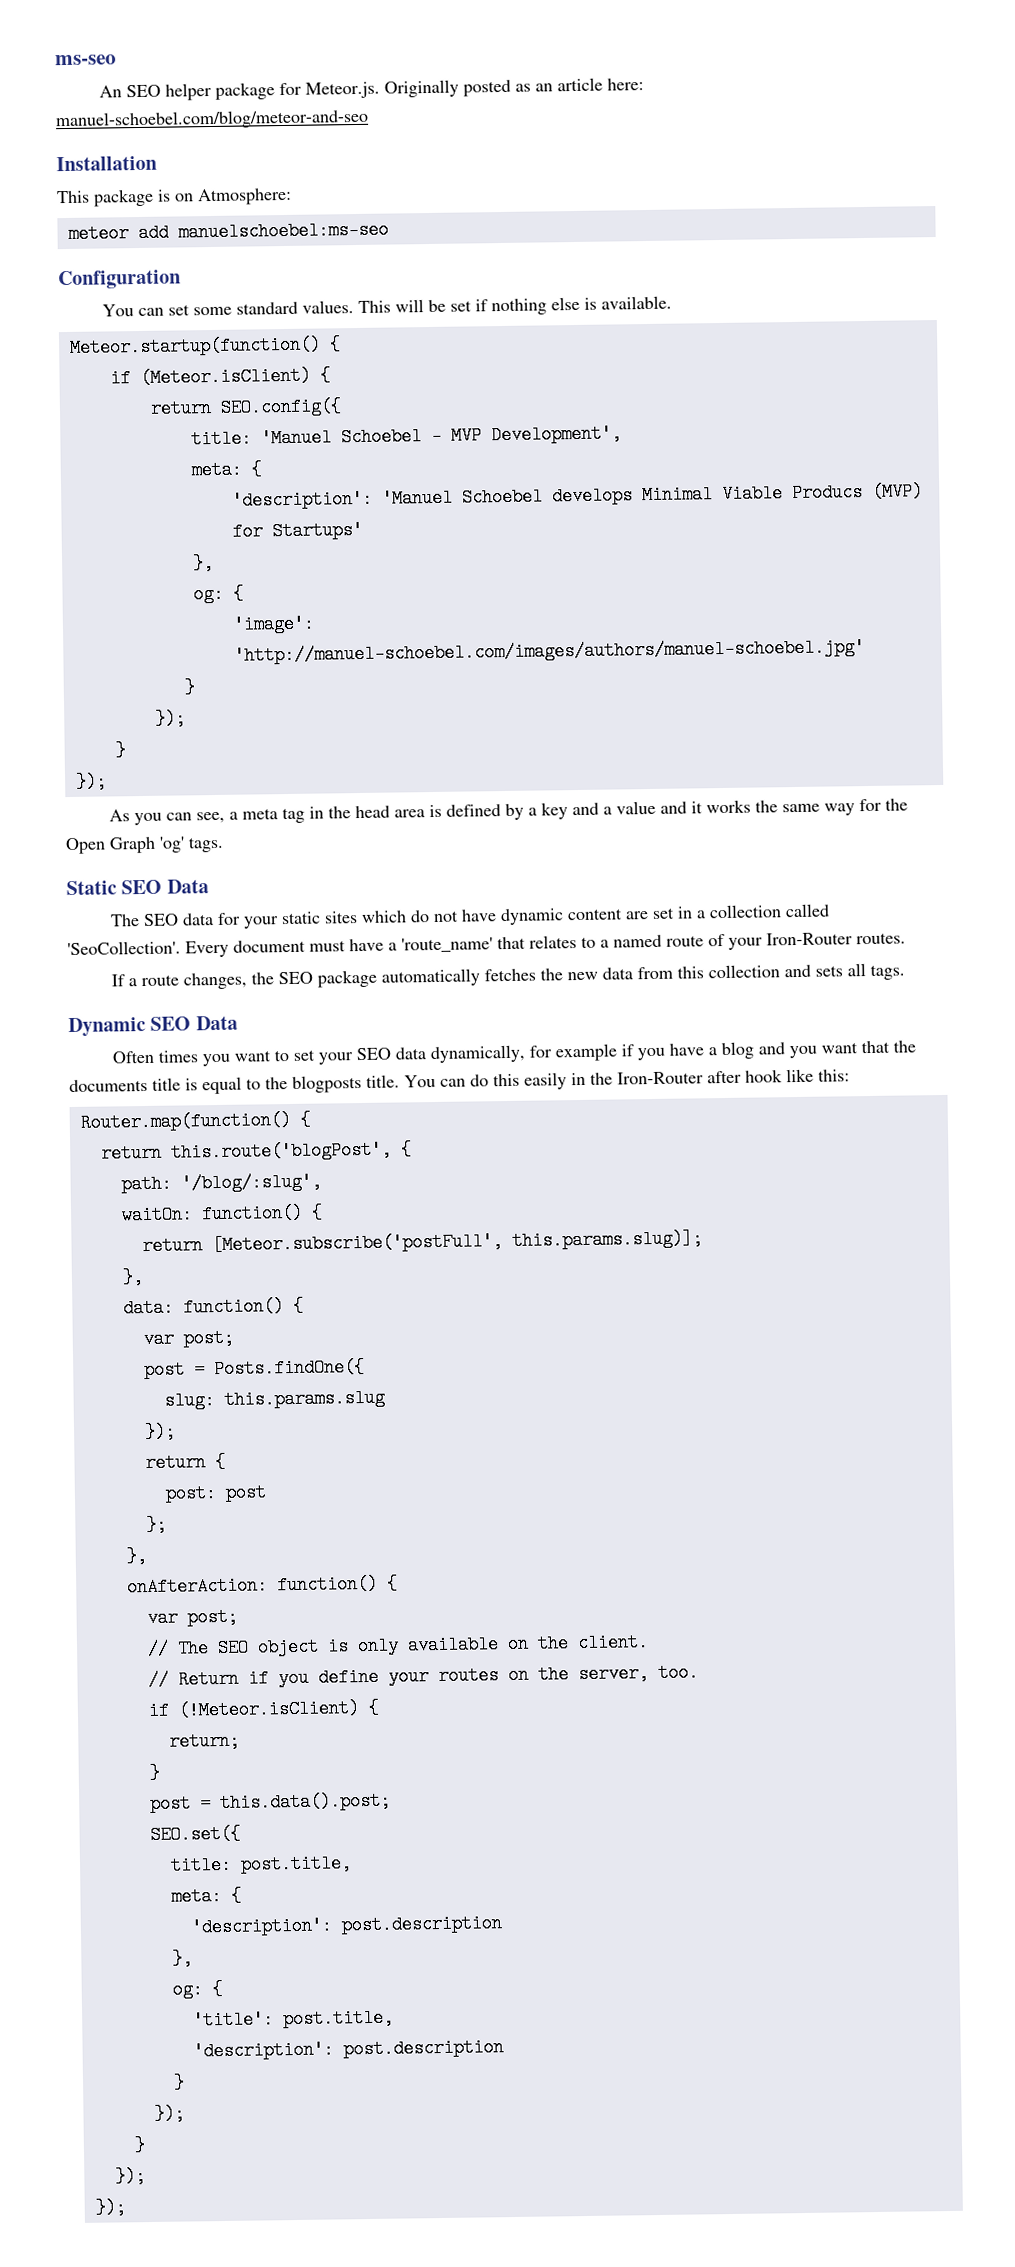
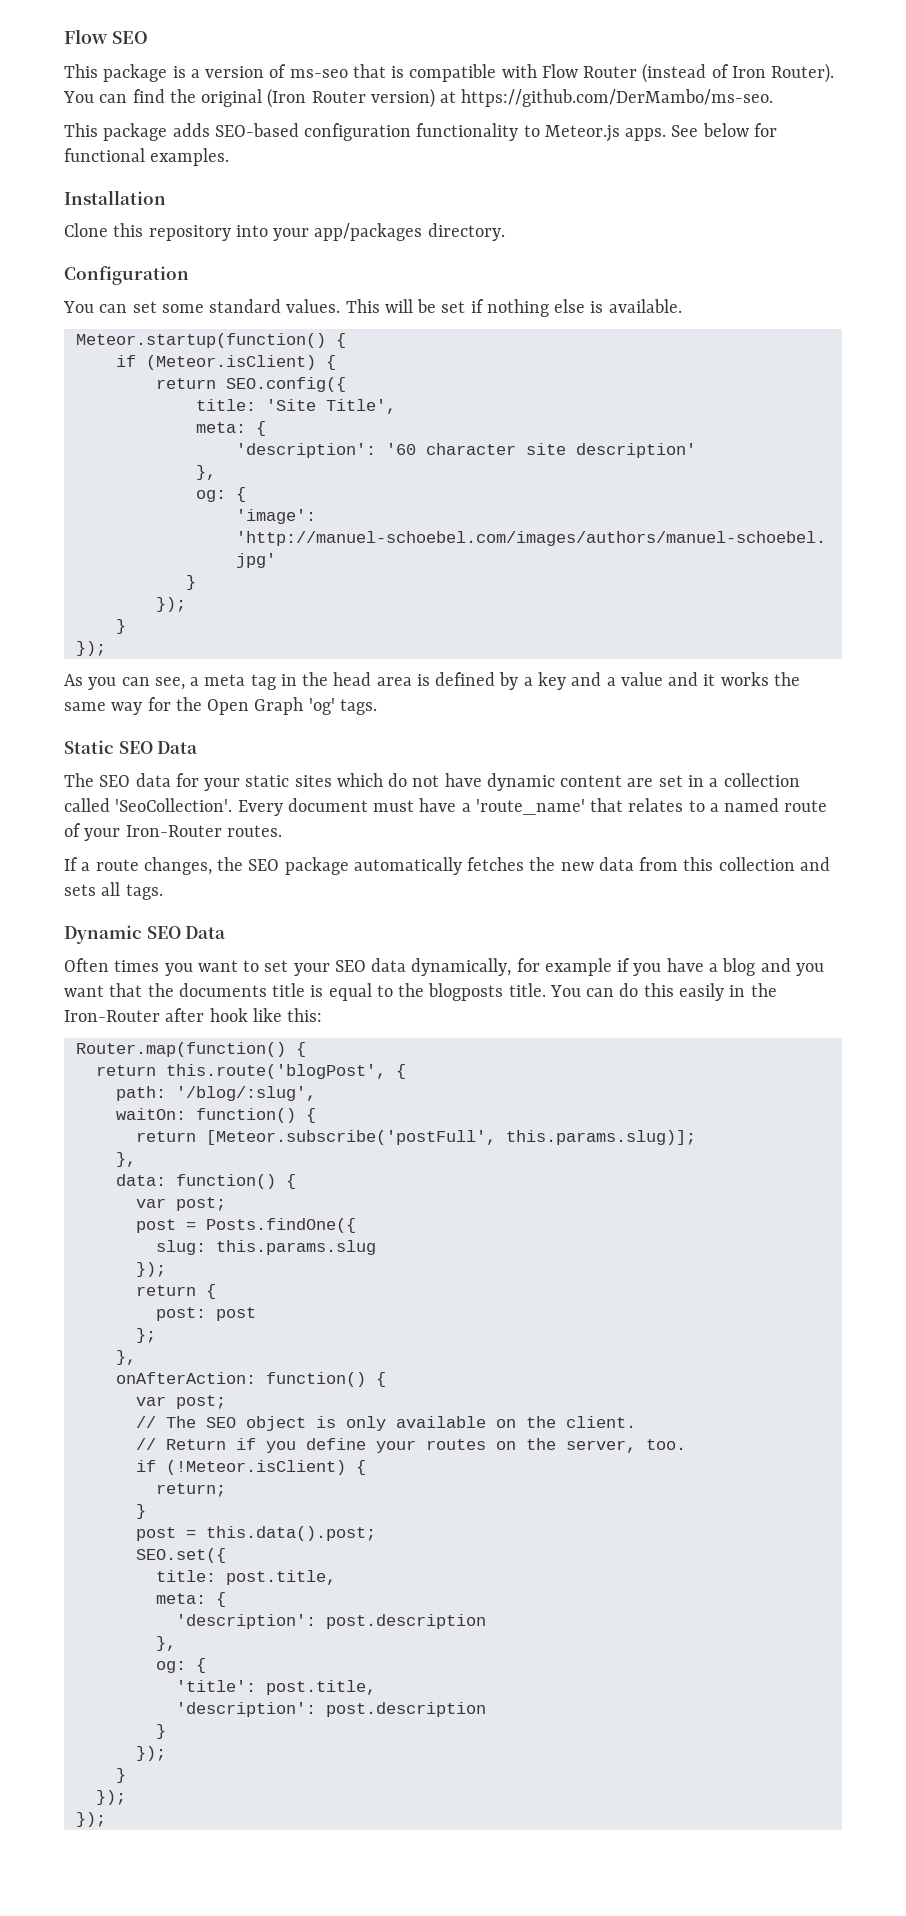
- ms-seo
- An SEO helper package for Meteor.js. Originally posted as an article here: manuel-schoebel.com/blog/meteor-and-seo
+ Flow SEO
+ This package is a version of ms-seo that is compatible with Flow Router (instead of Iron Router). You can find the original (Iron Router version) at https://github.com/DerMambo/ms-seo.
+ This package adds SEO-based configuration functionality to Meteor.js apps. See below for functional examples.
  Installation
- This package is on Atmosphere:
- meteor add manuelschoebel:ms-seo
+ Clone this repository into your app/packages directory.
- title: 'Manuel Schoebel - MVP Development',
+ title: 'Site Title',
  meta: {
- 'description': 'Manuel Schoebel develops Minimal Viable Producs (MVP) for Startups'
+ 'description': '60 character site description'

